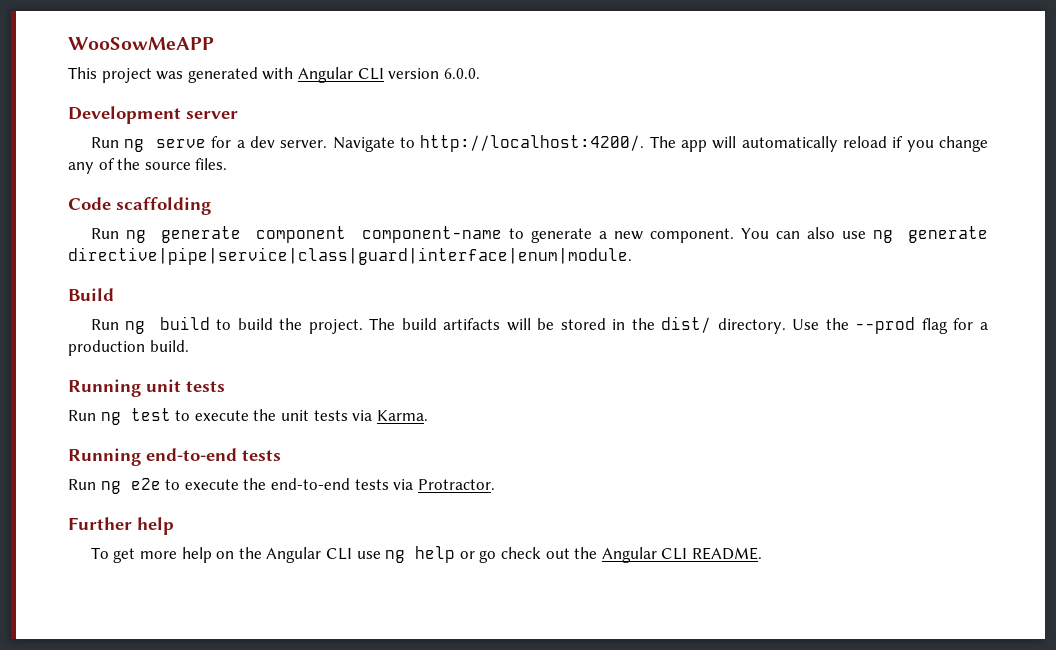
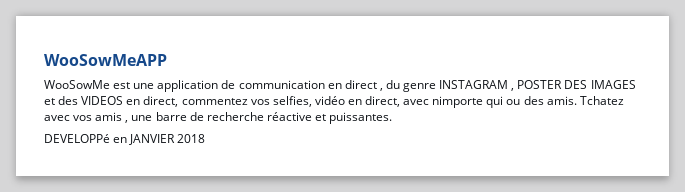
- This project was generated with Angular CLI version 6.0.0.
- Development server
- Run ng serve for a dev server. Navigate to http://localhost:4200/. The app will automatically reload if you change any of the source files.
- Code scaffolding
- Run ng generate component component-name to generate a new component. You can also use ng generate directive|pipe|service|class|guard|interface|enum|module.
- Build
- Run ng build to build the project. The build artifacts will be stored in the dist/ directory. Use the --prod flag for a production build.
- Running unit tests
- Run ng test to execute the unit tests via Karma.
- Running end-to-end tests
- Run ng e2e to execute the end-to-end tests via Protractor.
- Further help
- To get more help on the Angular CLI use ng help or go check out the Angular CLI README.
+ WooSowMe est une application de communication en direct , du genre INSTAGRAM , POSTER DES IMAGES et des VIDEOS en direct, commentez vos selfies, vidéo en direct, avec nimporte qui ou des amis. Tchatez avec vos amis , une barre de recherche réactive et puissantes.
+ DEVELOPPé en JANVIER 2018

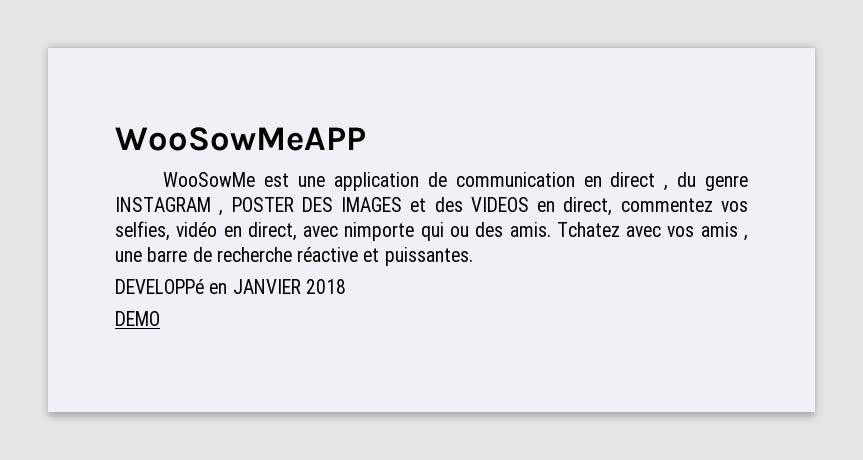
+ DEMO

